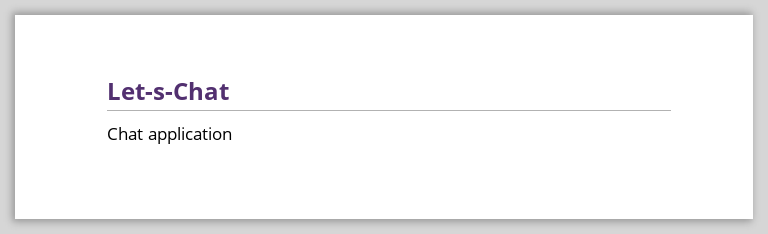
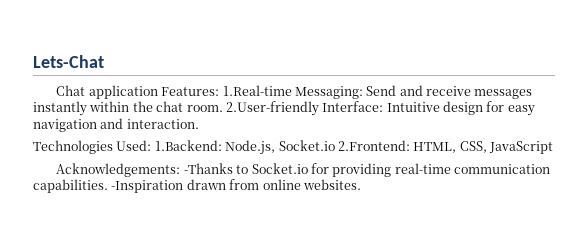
- Let-s-Chat
+ Lets-Chat
- Chat application
+ Chat application Features: 1.Real-time Messaging: Send and receive messages instantly within the chat room. 2.User-friendly Interface: Intuitive design for easy navigation and interaction.
+ Technologies Used: 1.Backend: Node.js, Socket.io 2.Frontend: HTML, CSS, JavaScript
+ Acknowledgements: -Thanks to Socket.io for providing real-time communication capabilities. -Inspiration drawn from online websites.

